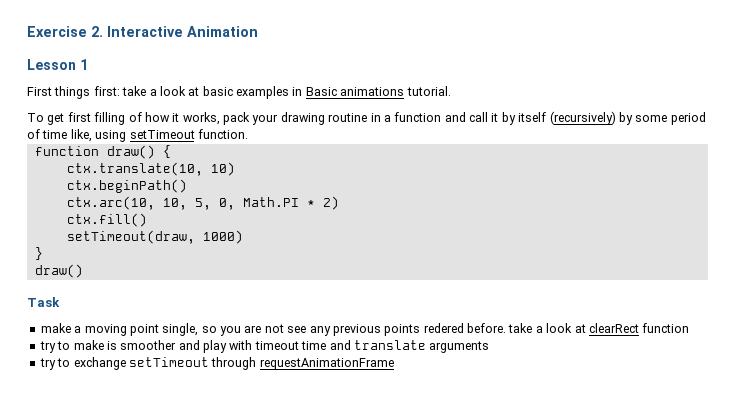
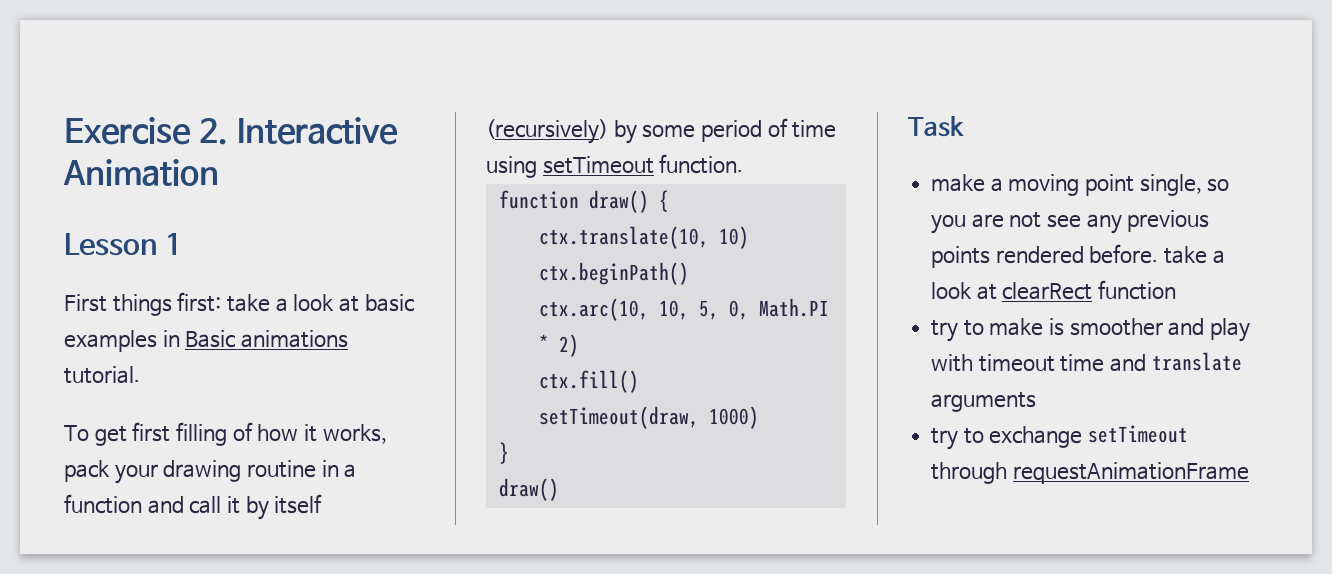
- To get first filling of how it works, pack your drawing routine in a function and call it by itself (recursively) by some period of time like, using setTimeout function.
+ To get first filling of how it works, pack your drawing routine in a function and call it by itself (recursively) by some period of time using setTimeout function.
- make a moving point single, so you are not see any previous points redered before. take a look at clearRect function
+ make a moving point single, so you are not see any previous points rendered before. take a look at clearRect function

